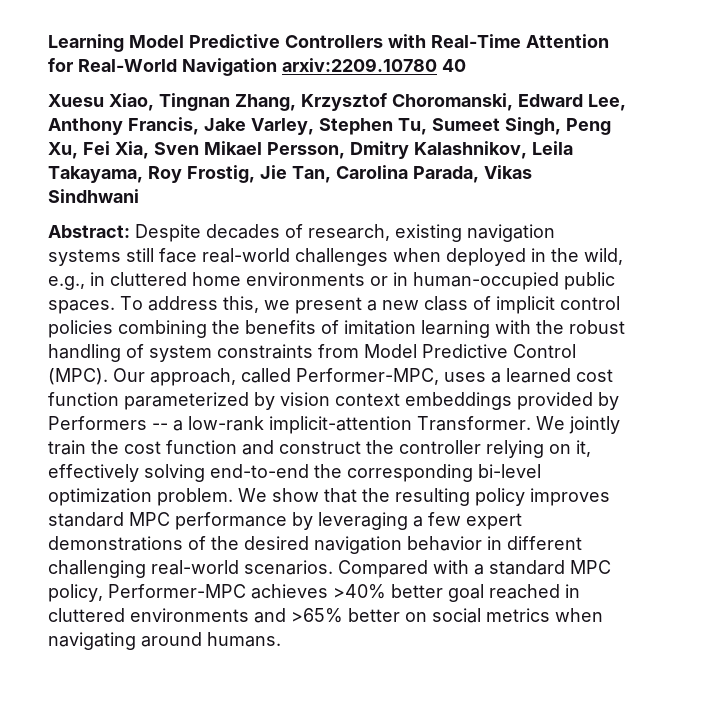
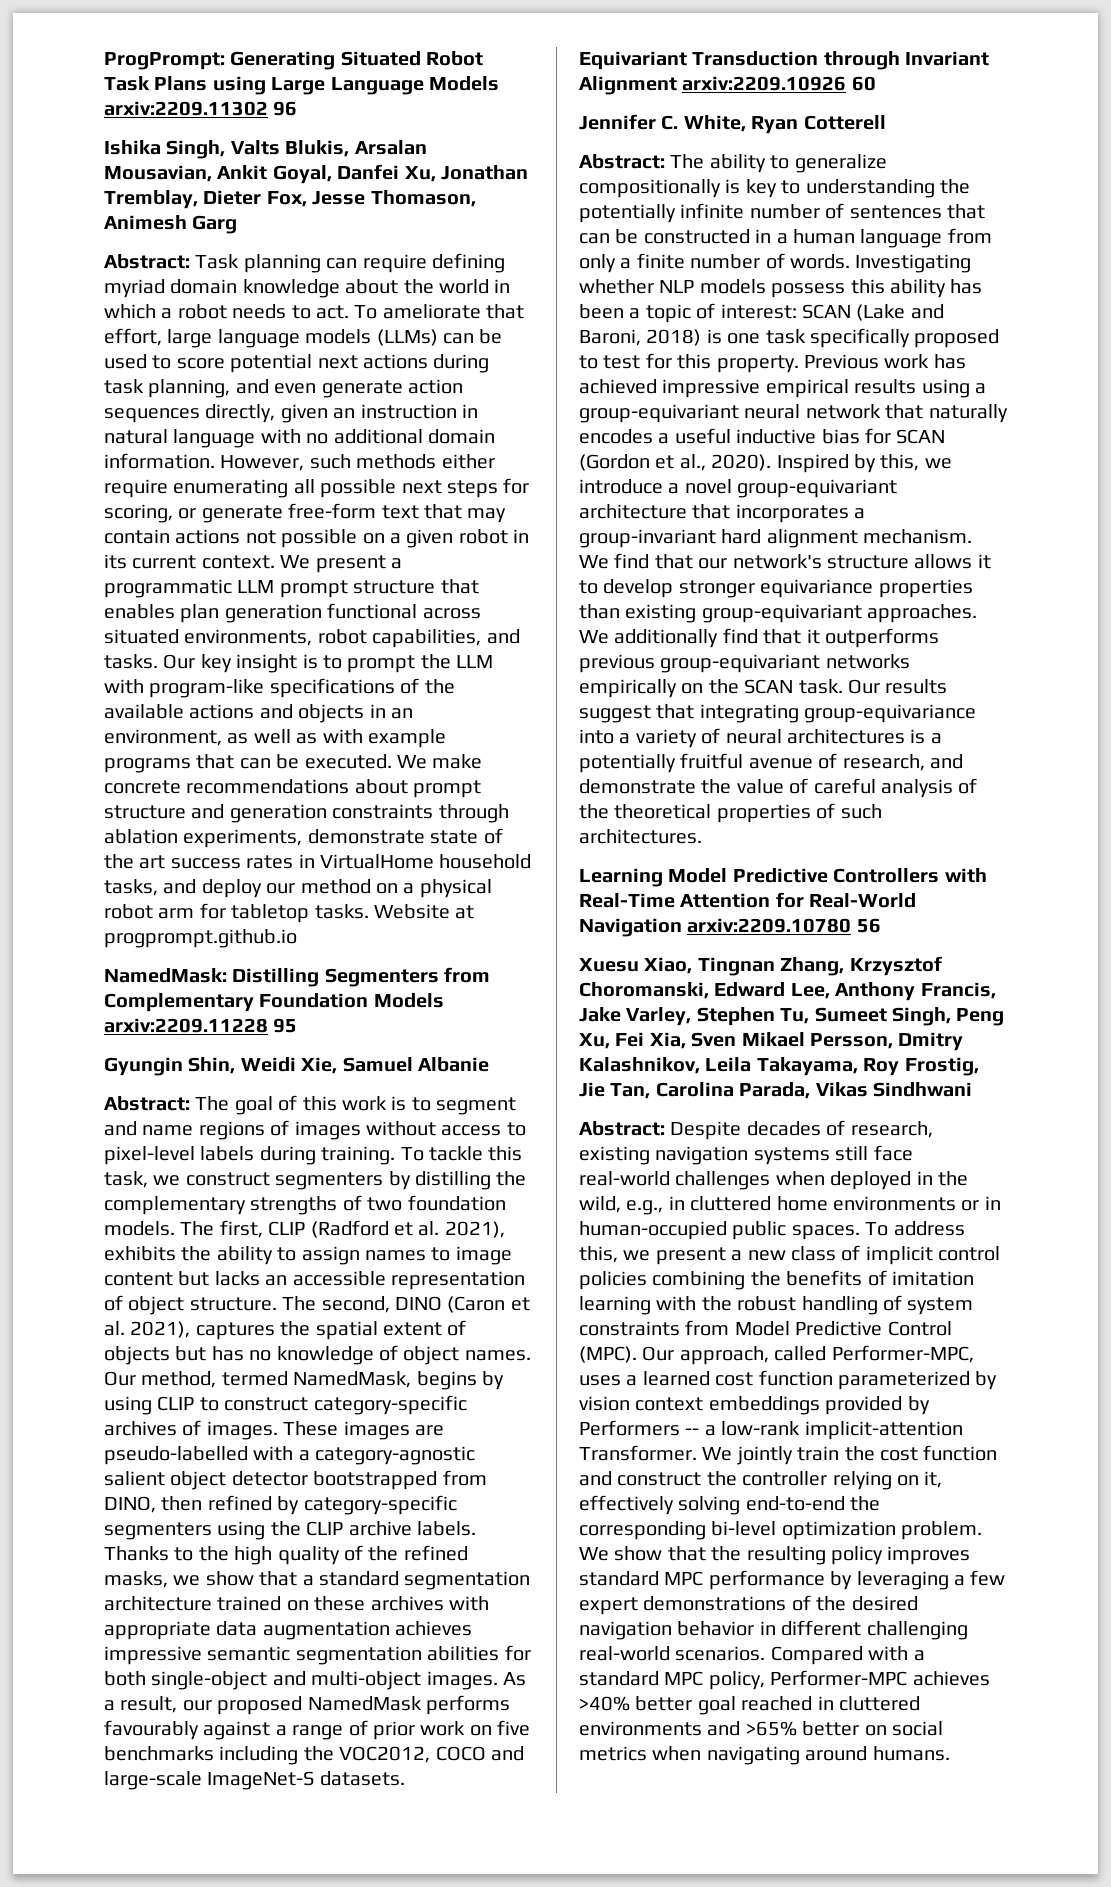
+ ProgPrompt: Generating Situated Robot Task Plans using Large Language Models arxiv:2209.11302 96
+ Ishika Singh, Valts Blukis, Arsalan Mousavian, Ankit Goyal, Danfei Xu, Jonathan Tremblay, Dieter Fox, Jesse Thomason, Animesh Garg
+ Abstract: Task planning can require defining myriad domain knowledge about the world in which a robot needs to act. To ameliorate that effort, large language models (LLMs) can be used to score potential next actions during task planning, and even generate action sequences directly, given an instruction in natural language with no additional domain information. However, such methods either require enumerating all possible next steps for scoring, or generate free-form text that may contain actions not possible on a given robot in its current context. We present a programmatic LLM prompt structure that enables plan generation functional across situated environments, robot capabilities, and tasks. Our key insight is to prompt the LLM with program-like specifications of the available actions and objects in an environment, as well as with example programs that can be executed. We make concrete recommendations about prompt structure and generation constraints through ablation experiments, demonstrate state of the art success rates in VirtualHome household tasks, and deploy our method on a physical robot arm for tabletop tasks. Website at progprompt.github.io
+ NamedMask: Distilling Segmenters from Complementary Foundation Models arxiv:2209.11228 95
+ Gyungin Shin, Weidi Xie, Samuel Albanie
+ Abstract: The goal of this work is to segment and name regions of images without access to pixel-level labels during training. To tackle this task, we construct segmenters by distilling the complementary strengths of two foundation models. The first, CLIP (Radford et al. 2021), exhibits the ability to assign names to image content but lacks an accessible representation of object structure. The second, DINO (Caron et al. 2021), captures the spatial extent of objects but has no knowledge of object names. Our method, termed NamedMask, begins by using CLIP to construct category-specific archives of images. These images are pseudo-labelled with a category-agnostic salient object detector bootstrapped from DINO, then refined by category-specific segmenters using the CLIP archive labels. Thanks to the high quality of the refined masks, we show that a standard segmentation architecture trained on these archives with appropriate data augmentation achieves impressive semantic segmentation abilities for both single-object and multi-object images. As a result, our proposed NamedMask performs favourably against a range of prior work on five benchmarks including the VOC2012, COCO and large-scale ImageNet-S datasets.
+ Equivariant Transduction through Invariant Alignment arxiv:2209.10926 60
+ Jennifer C. White, Ryan Cotterell
+ Abstract: The ability to generalize compositionally is key to understanding the potentially infinite number of sentences that can be constructed in a human language from only a finite number of words. Investigating whether NLP models possess this ability has been a topic of interest: SCAN (Lake and Baroni, 2018) is one task specifically proposed to test for this property. Previous work has achieved impressive empirical results using a group-equivariant neural network that naturally encodes a useful inductive bias for SCAN (Gordon et al., 2020). Inspired by this, we introduce a novel group-equivariant architecture that incorporates a group-invariant hard alignment mechanism. We find that our network's structure allows it to develop stronger equivariance properties than existing group-equivariant approaches. We additionally find that it outperforms previous group-equivariant networks empirically on the SCAN task. Our results suggest that integrating group-equivariance into a variety of neural architectures is a potentially fruitful avenue of research, and demonstrate the value of careful analysis of the theoretical properties of such architectures.
- Learning Model Predictive Controllers with Real-Time Attention for Real-World Navigation arxiv:2209.10780 40
+ Learning Model Predictive Controllers with Real-Time Attention for Real-World Navigation arxiv:2209.10780 56

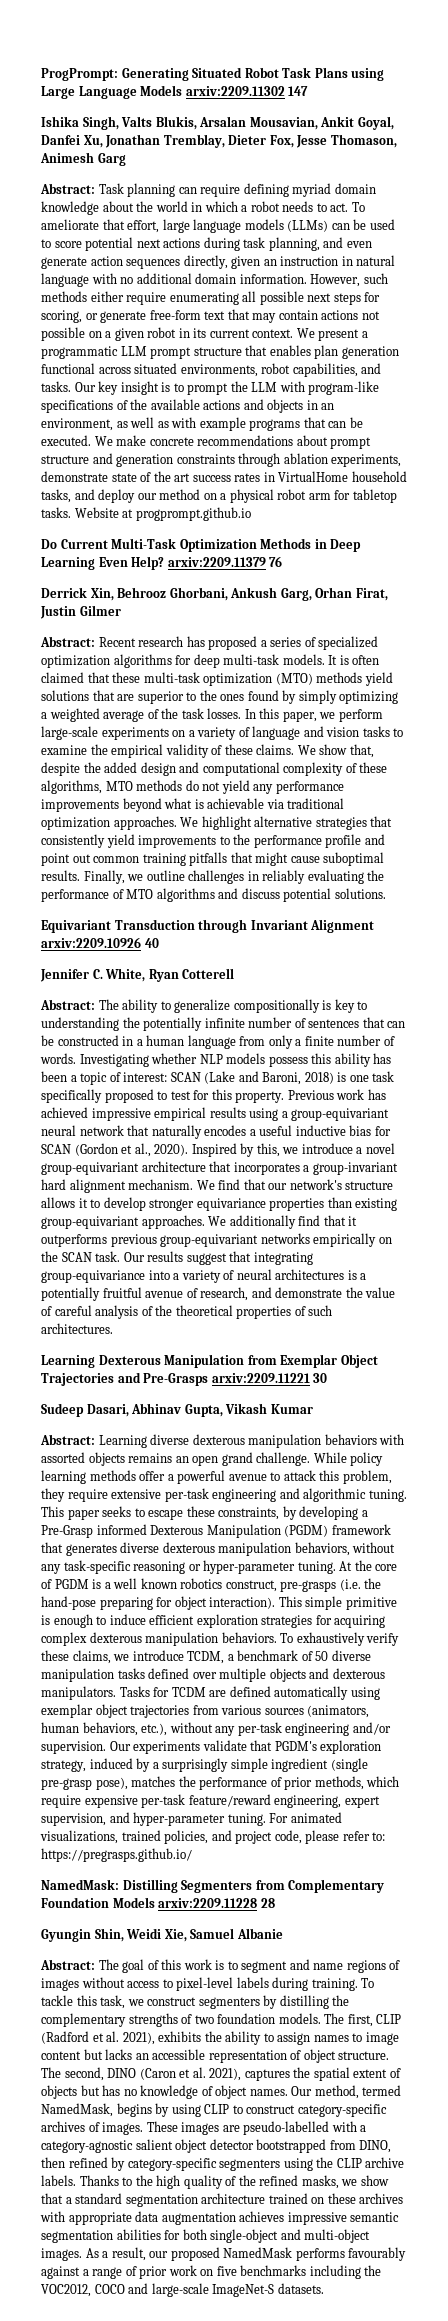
- ProgPrompt: Generating Situated Robot Task Plans using Large Language Models arxiv:2209.11302 96
+ ProgPrompt: Generating Situated Robot Task Plans using Large Language Models arxiv:2209.11302 147
+ Do Current Multi-Task Optimization Methods in Deep Learning Even Help? arxiv:2209.11379 76
+ Derrick Xin, Behrooz Ghorbani, Ankush Garg, Orhan Firat, Justin Gilmer
+ Abstract: Recent research has proposed a series of specialized optimization algorithms for deep multi-task models. It is often claimed that these multi-task optimization (MTO) methods yield solutions that are superior to the ones found by simply optimizing a weighted average of the task losses. In this paper, we perform large-scale experiments on a variety of language and vision tasks to examine the empirical validity of these claims. We show that, despite the added design and computational complexity of these algorithms, MTO methods do not yield any performance improvements beyond what is achievable via traditional optimization approaches. We highlight alternative strategies that consistently yield improvements to the performance profile and point out common training pitfalls that might cause suboptimal results. Finally, we outline challenges in reliably evaluating the performance of MTO algorithms and discuss potential solutions.
+ Equivariant Transduction through Invariant Alignment arxiv:2209.10926 40
+ Jennifer C. White, Ryan Cotterell
+ Abstract: The ability to generalize compositionally is key to understanding the potentially infinite number of sentences that can be constructed in a human language from only a finite number of words. Investigating whether NLP models possess this ability has been a topic of interest: SCAN (Lake and Baroni, 2018) is one task specifically proposed to test for this property. Previous work has achieved impressive empirical results using a group-equivariant neural network that naturally encodes a useful inductive bias for SCAN (Gordon et al., 2020). Inspired by this, we introduce a novel group-equivariant architecture that incorporates a group-invariant hard alignment mechanism. We find that our network's structure allows it to develop stronger equivariance properties than existing group-equivariant approaches. We additionally find that it outperforms previous group-equivariant networks empirically on the SCAN task. Our results suggest that integrating group-equivariance into a variety of neural architectures is a potentially fruitful avenue of research, and demonstrate the value of careful analysis of the theoretical properties of such architectures.
+ Learning Dexterous Manipulation from Exemplar Object Trajectories and Pre-Grasps arxiv:2209.11221 30
+ Sudeep Dasari, Abhinav Gupta, Vikash Kumar
+ Abstract: Learning diverse dexterous manipulation behaviors with assorted objects remains an open grand challenge. While policy learning methods offer a powerful avenue to attack this problem, they require extensive per-task engineering and algorithmic tuning. This paper seeks to escape these constraints, by developing a Pre-Grasp informed Dexterous Manipulation (PGDM) framework that generates diverse dexterous manipulation behaviors, without any task-specific reasoning or hyper-parameter tuning. At the core of PGDM is a well known robotics construct, pre-grasps (i.e. the hand-pose preparing for object interaction). This simple primitive is enough to induce efficient exploration strategies for acquiring complex dexterous manipulation behaviors. To exhaustively verify these claims, we introduce TCDM, a benchmark of 50 diverse manipulation tasks defined over multiple objects and dexterous manipulators. Tasks for TCDM are defined automatically using exemplar object trajectories from various sources (animators, human behaviors, etc.), without any per-task engineering and/or supervision. Our experiments validate that PGDM's exploration strategy, induced by a surprisingly simple ingredient (single pre-grasp pose), matches the performance of prior methods, which require expensive per-task feature/reward engineering, expert supervision, and hyper-parameter tuning. For animated visualizations, trained policies, and project code, please refer to: https://pregrasps.github.io/
- NamedMask: Distilling Segmenters from Complementary Foundation Models arxiv:2209.11228 95
+ NamedMask: Distilling Segmenters from Complementary Foundation Models arxiv:2209.11228 28
- Equivariant Transduction through Invariant Alignment arxiv:2209.10926 60
- Jennifer C. White, Ryan Cotterell
- Abstract: The ability to generalize compositionally is key to understanding the potentially infinite number of sentences that can be constructed in a human language from only a finite number of words. Investigating whether NLP models possess this ability has been a topic of interest: SCAN (Lake and Baroni, 2018) is one task specifically proposed to test for this property. Previous work has achieved impressive empirical results using a group-equivariant neural network that naturally encodes a useful inductive bias for SCAN (Gordon et al., 2020). Inspired by this, we introduce a novel group-equivariant architecture that incorporates a group-invariant hard alignment mechanism. We find that our network's structure allows it to develop stronger equivariance properties than existing group-equivariant approaches. We additionally find that it outperforms previous group-equivariant networks empirically on the SCAN task. Our results suggest that integrating group-equivariance into a variety of neural architectures is a potentially fruitful avenue of research, and demonstrate the value of careful analysis of the theoretical properties of such architectures.
- Learning Model Predictive Controllers with Real-Time Attention for Real-World Navigation arxiv:2209.10780 56
- Xuesu Xiao, Tingnan Zhang, Krzysztof Choromanski, Edward Lee, Anthony Francis, Jake Varley, Stephen Tu, Sumeet Singh, Peng Xu, Fei Xia, Sven Mikael Persson, Dmitry Kalashnikov, Leila Takayama, Roy Frostig, Jie Tan, Carolina Parada, Vikas Sindhwani
- Abstract: Despite decades of research, existing navigation systems still face real-world challenges when deployed in the wild, e.g., in cluttered home environments or in human-occupied public spaces. To address this, we present a new class of implicit control policies combining the benefits of imitation learning with the robust handling of system constraints from Model Predictive Control (MPC). Our approach, called Performer-MPC, uses a learned cost function parameterized by vision context embeddings provided by Performers -- a low-rank implicit-attention Transformer. We jointly train the cost function and construct the controller relying on it, effectively solving end-to-end the corresponding bi-level optimization problem. We show that the resulting policy improves standard MPC performance by leveraging a few expert demonstrations of the desired navigation behavior in different challenging real-world scenarios. Compared with a standard MPC policy, Performer-MPC achieves >40% better goal reached in cluttered environments and >65% better on social metrics when navigating around humans.

